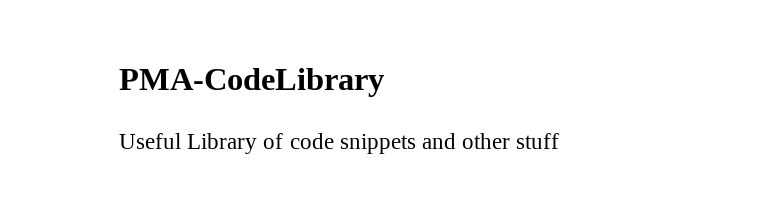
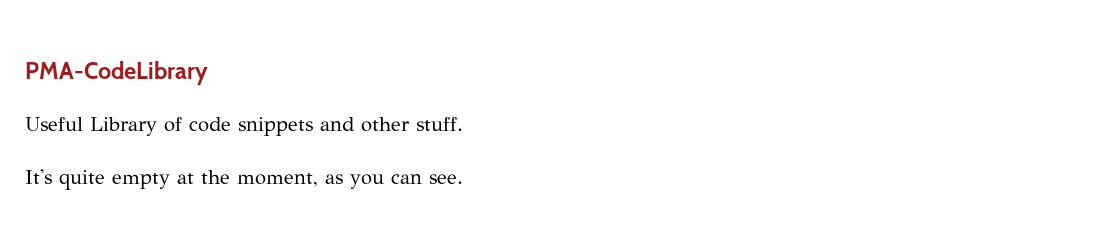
- Useful Library of code snippets and other stuff
+ Useful Library of code snippets and other stuff.
+ It's quite empty at the moment, as you can see.

